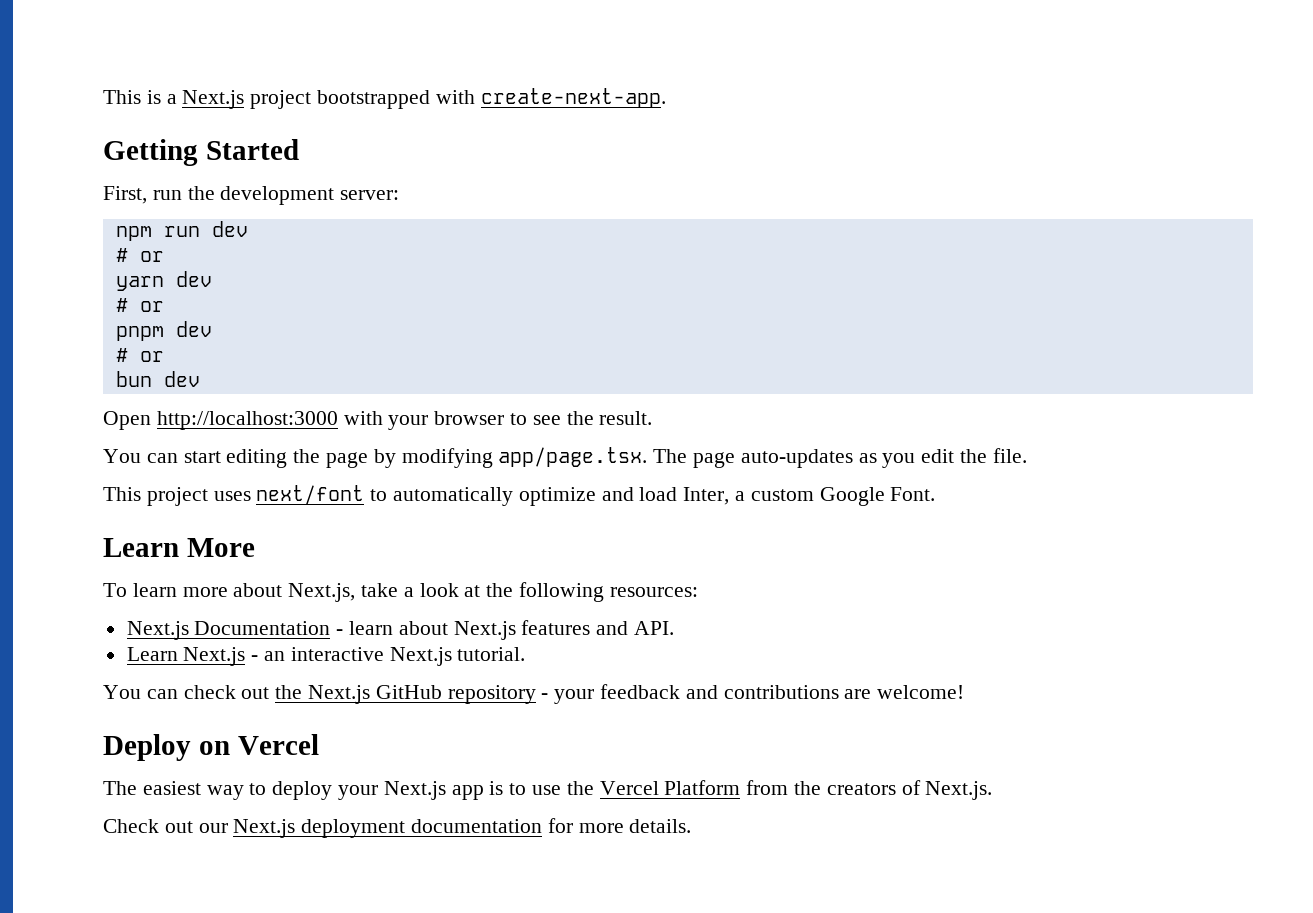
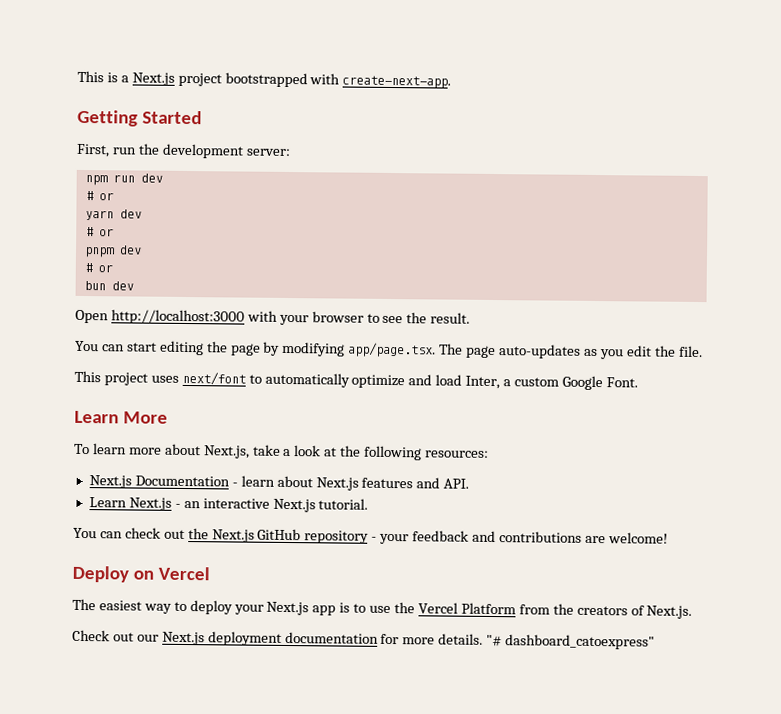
+ "# dashboard_catoexpress"

